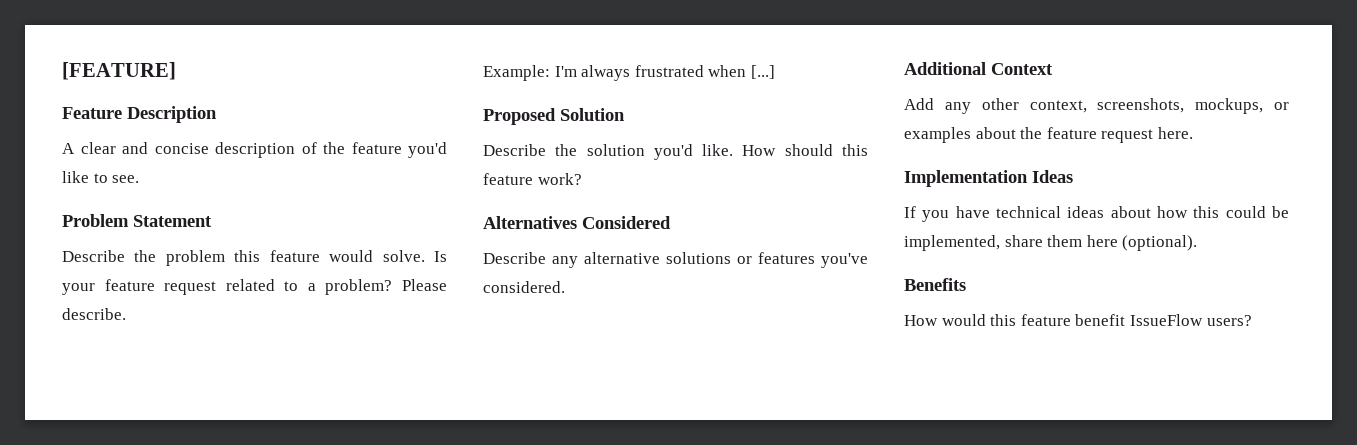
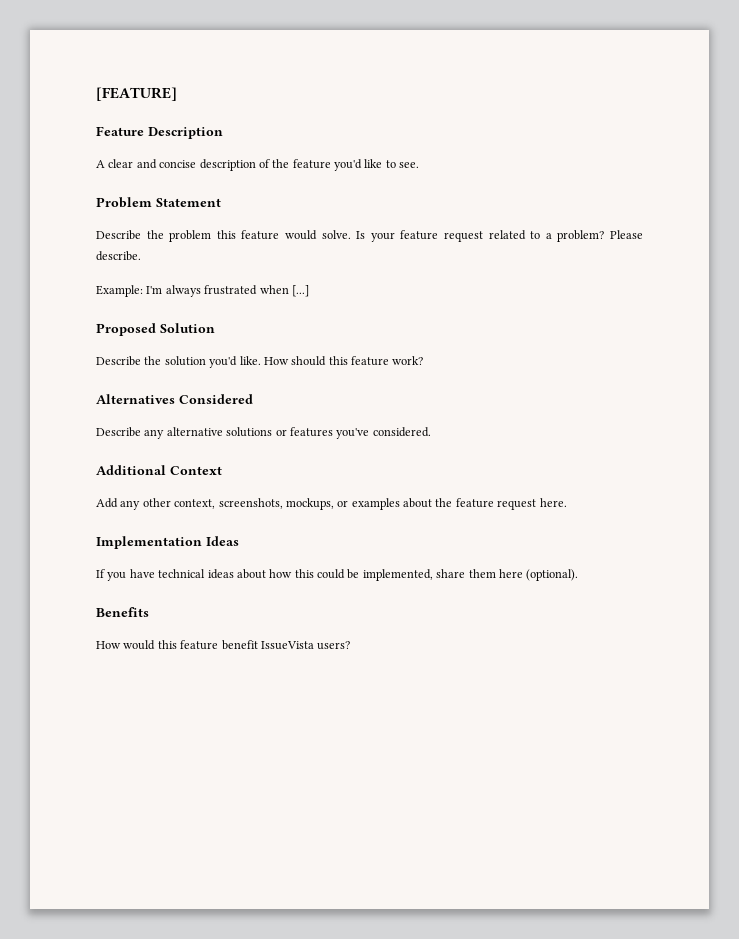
- How would this feature benefit IssueFlow users?
+ How would this feature benefit IssueVista users?

